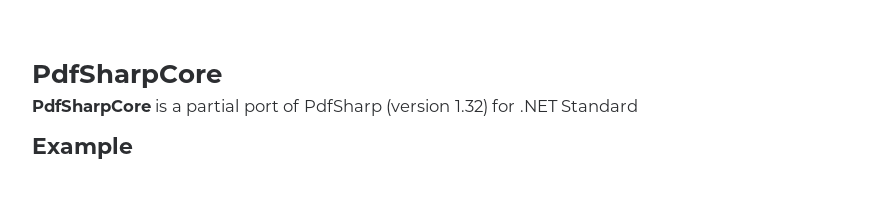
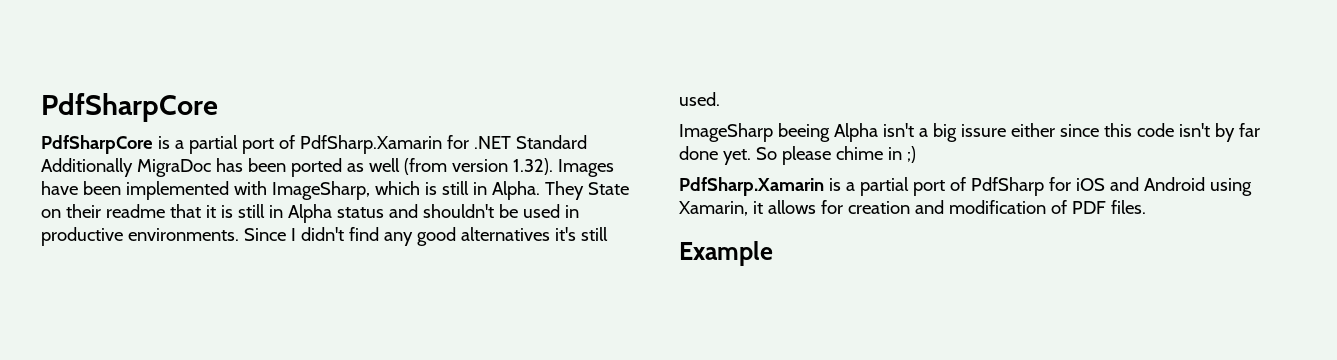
- PdfSharpCore is a partial port of PdfSharp (version 1.32) for .NET Standard
+ PdfSharpCore is a partial port of PdfSharp.Xamarin for .NET Standard Additionally MigraDoc has been ported as well (from version 1.32). Images have been implemented with ImageSharp, which is still in Alpha. They State on their readme that it is still in Alpha status and shouldn't be used in productive environments. Since I didn't find any good alternatives it's still used.
+ ImageSharp beeing Alpha isn't a big issure either since this code isn't by far done yet. So please chime in ;)
+ PdfSharp.Xamarin is a partial port of PdfSharp for iOS and Android using Xamarin, it allows for creation and modification of PDF files.

